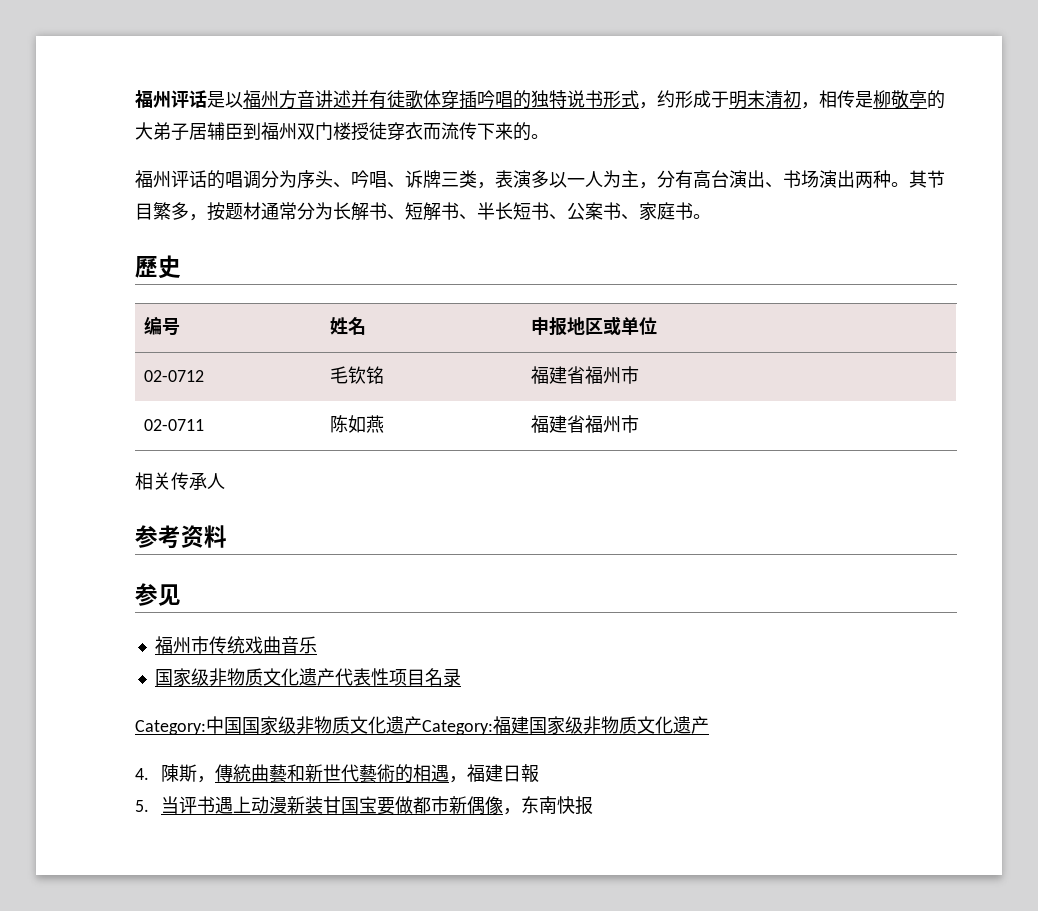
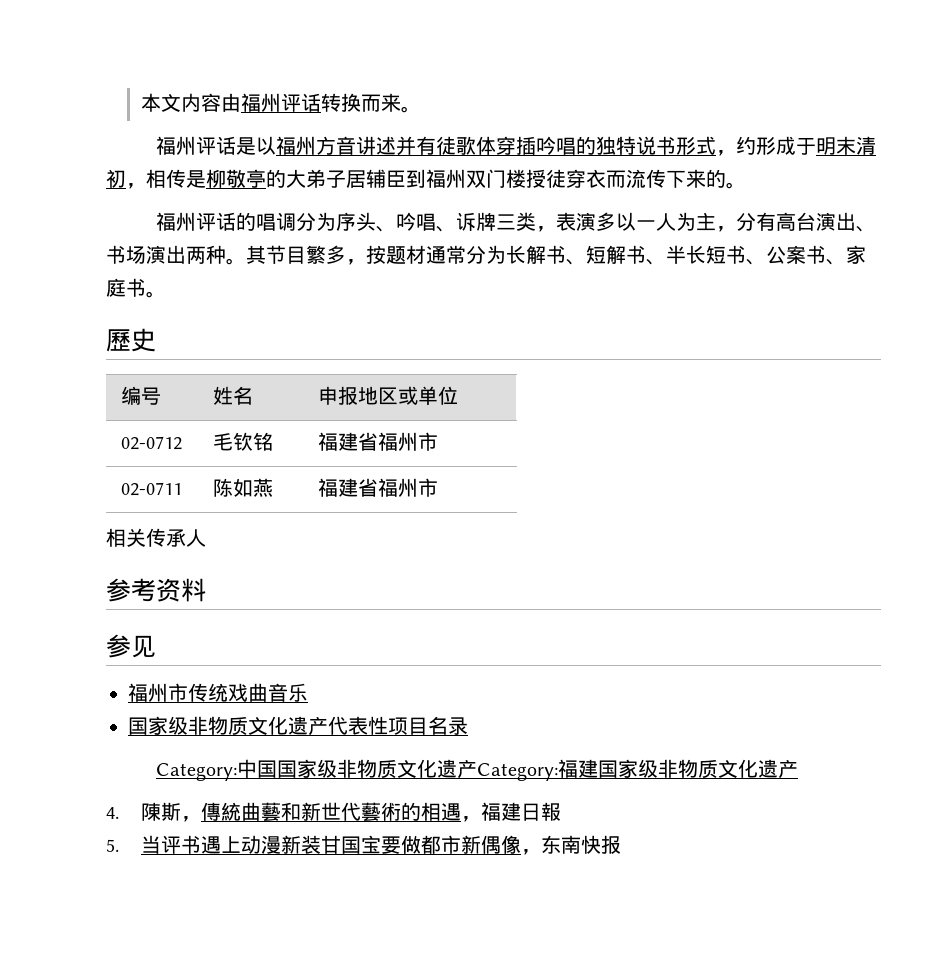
+ 本文内容由福州评话转换而来。

